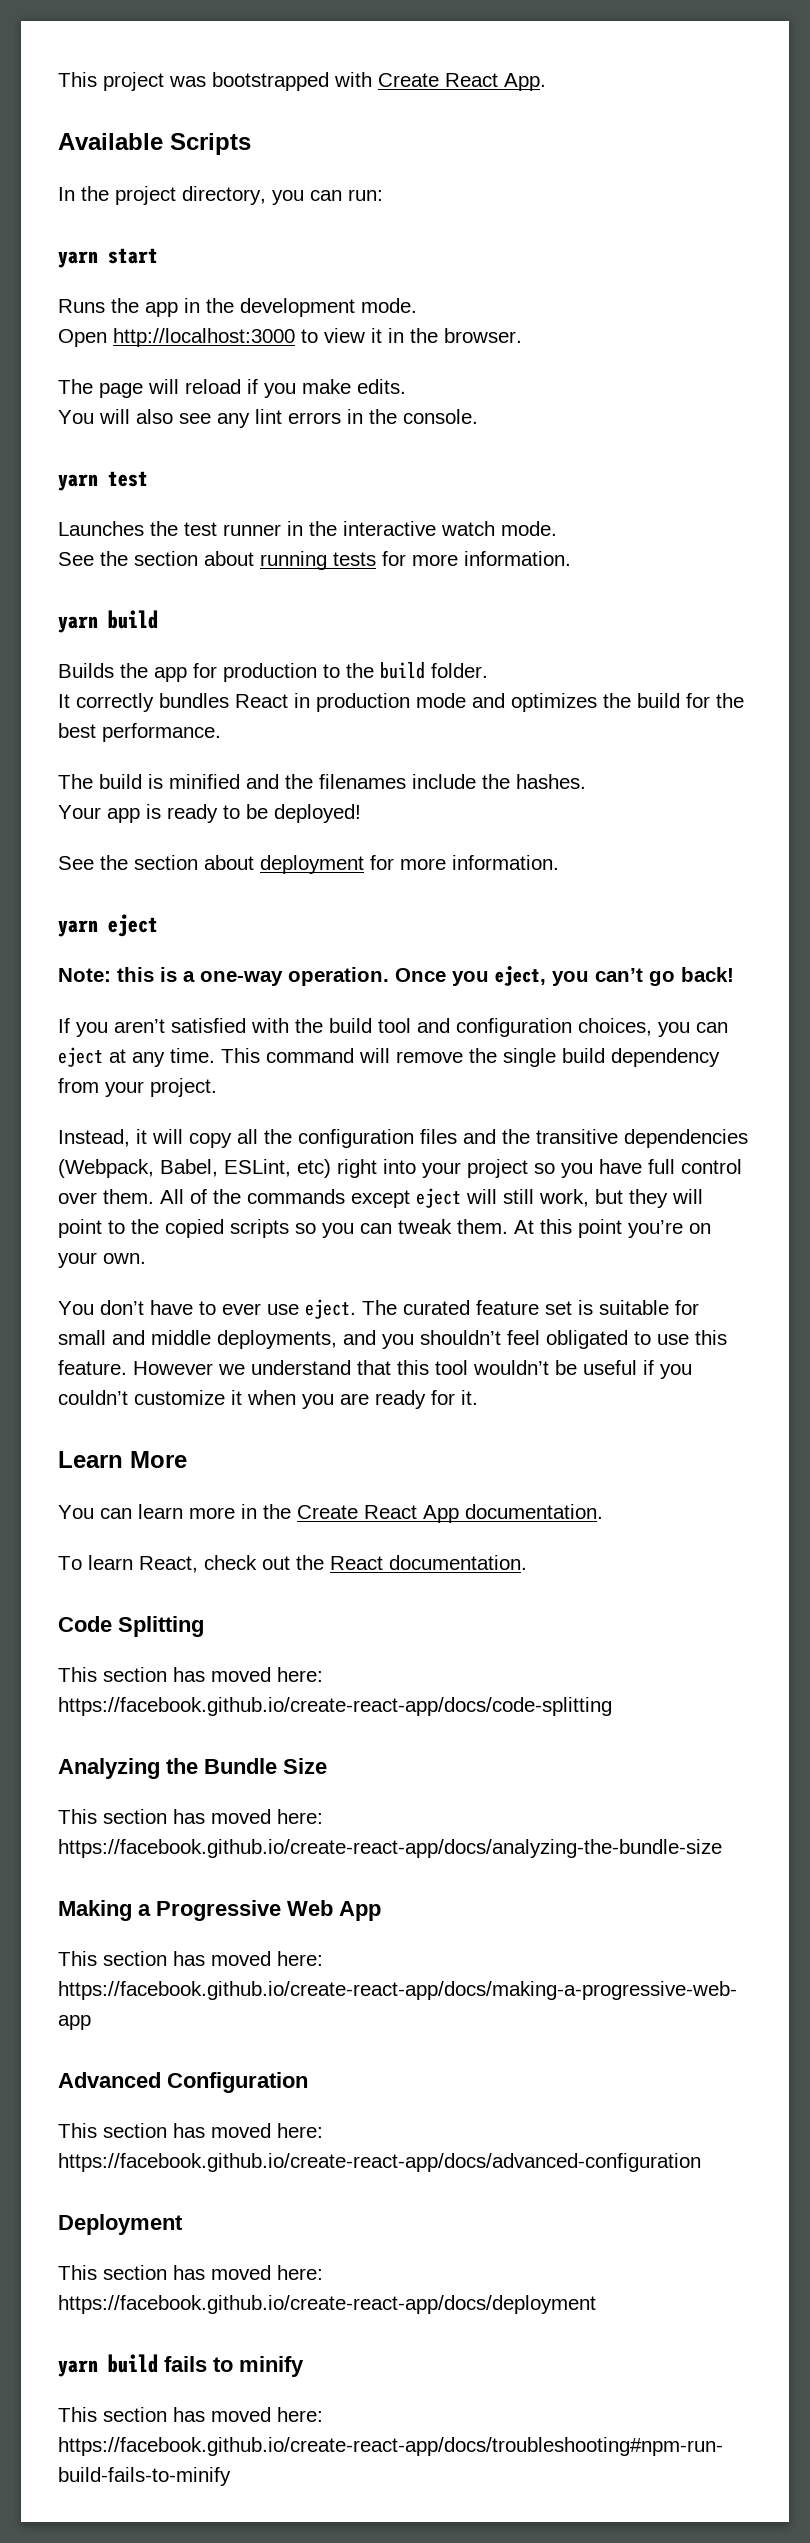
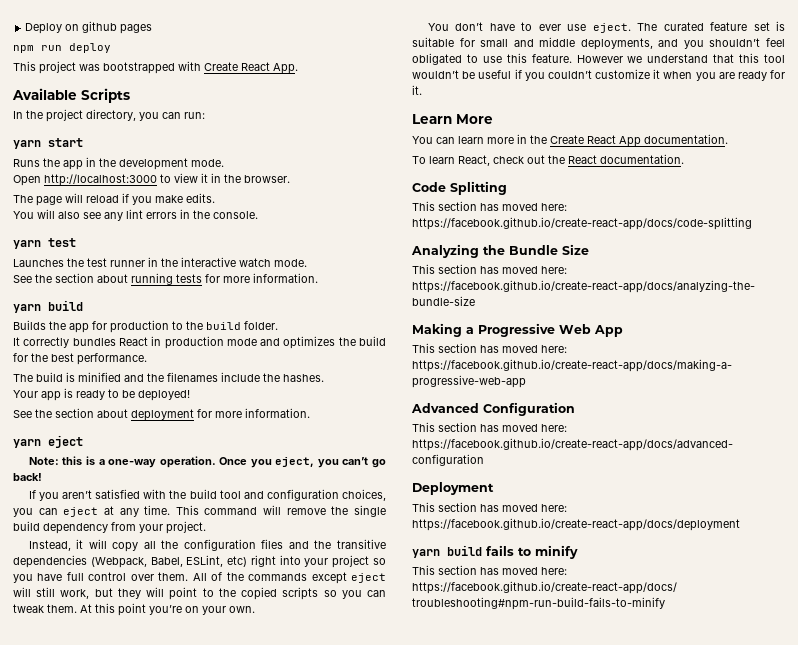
+ Deploy on github pages
+ npm run deploy

